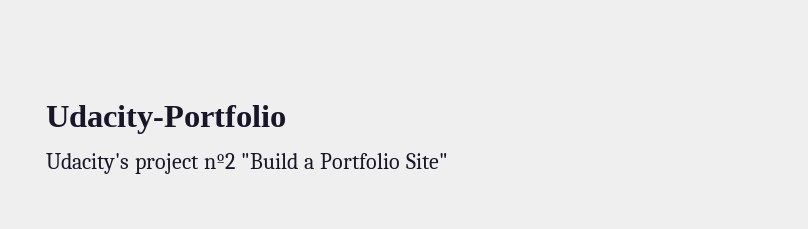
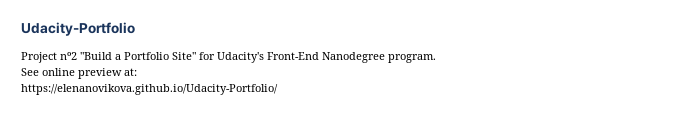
- Udacity's project nº2 "Build a Portfolio Site"
+ Project nº2 "Build a Portfolio Site" for Udacity's Front-End Nanodegree program.
+ See online preview at:
+ https://elenanovikova.github.io/Udacity-Portfolio/

